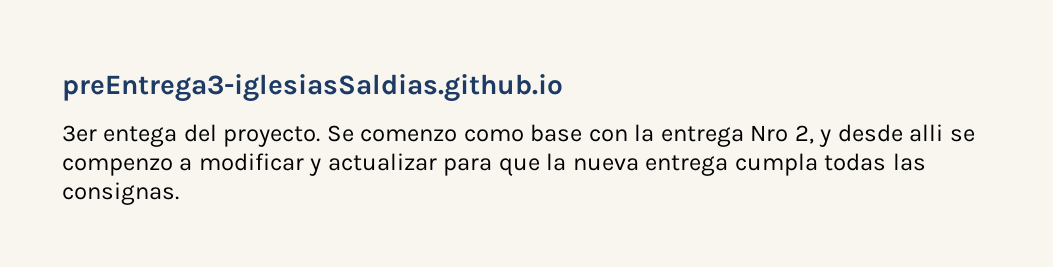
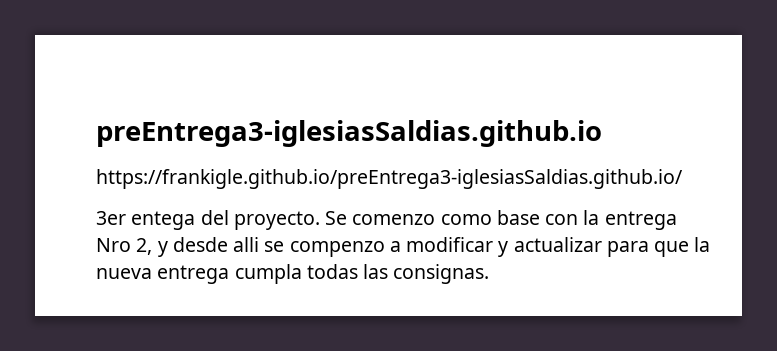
+ https://frankigle.github.io/preEntrega3-iglesiasSaldias.github.io/

